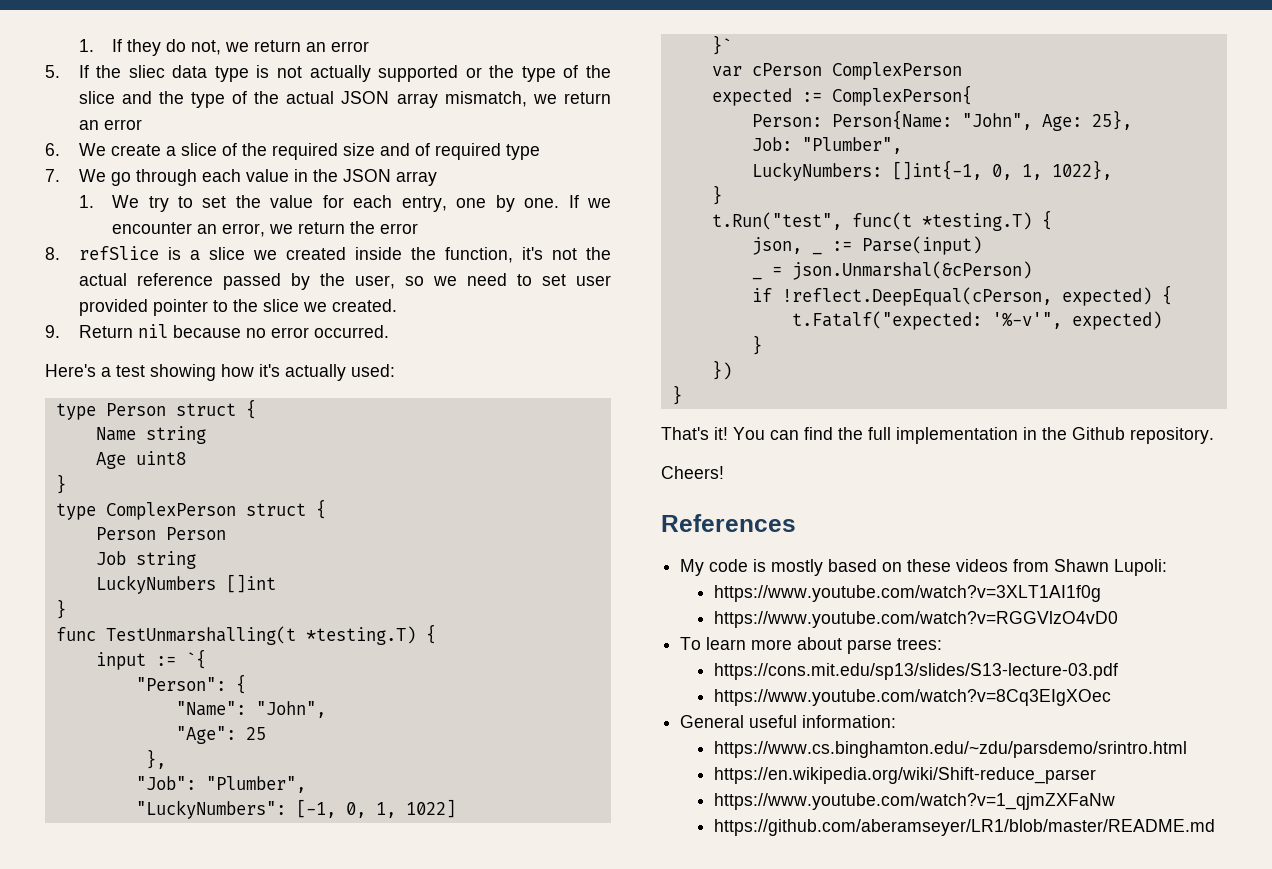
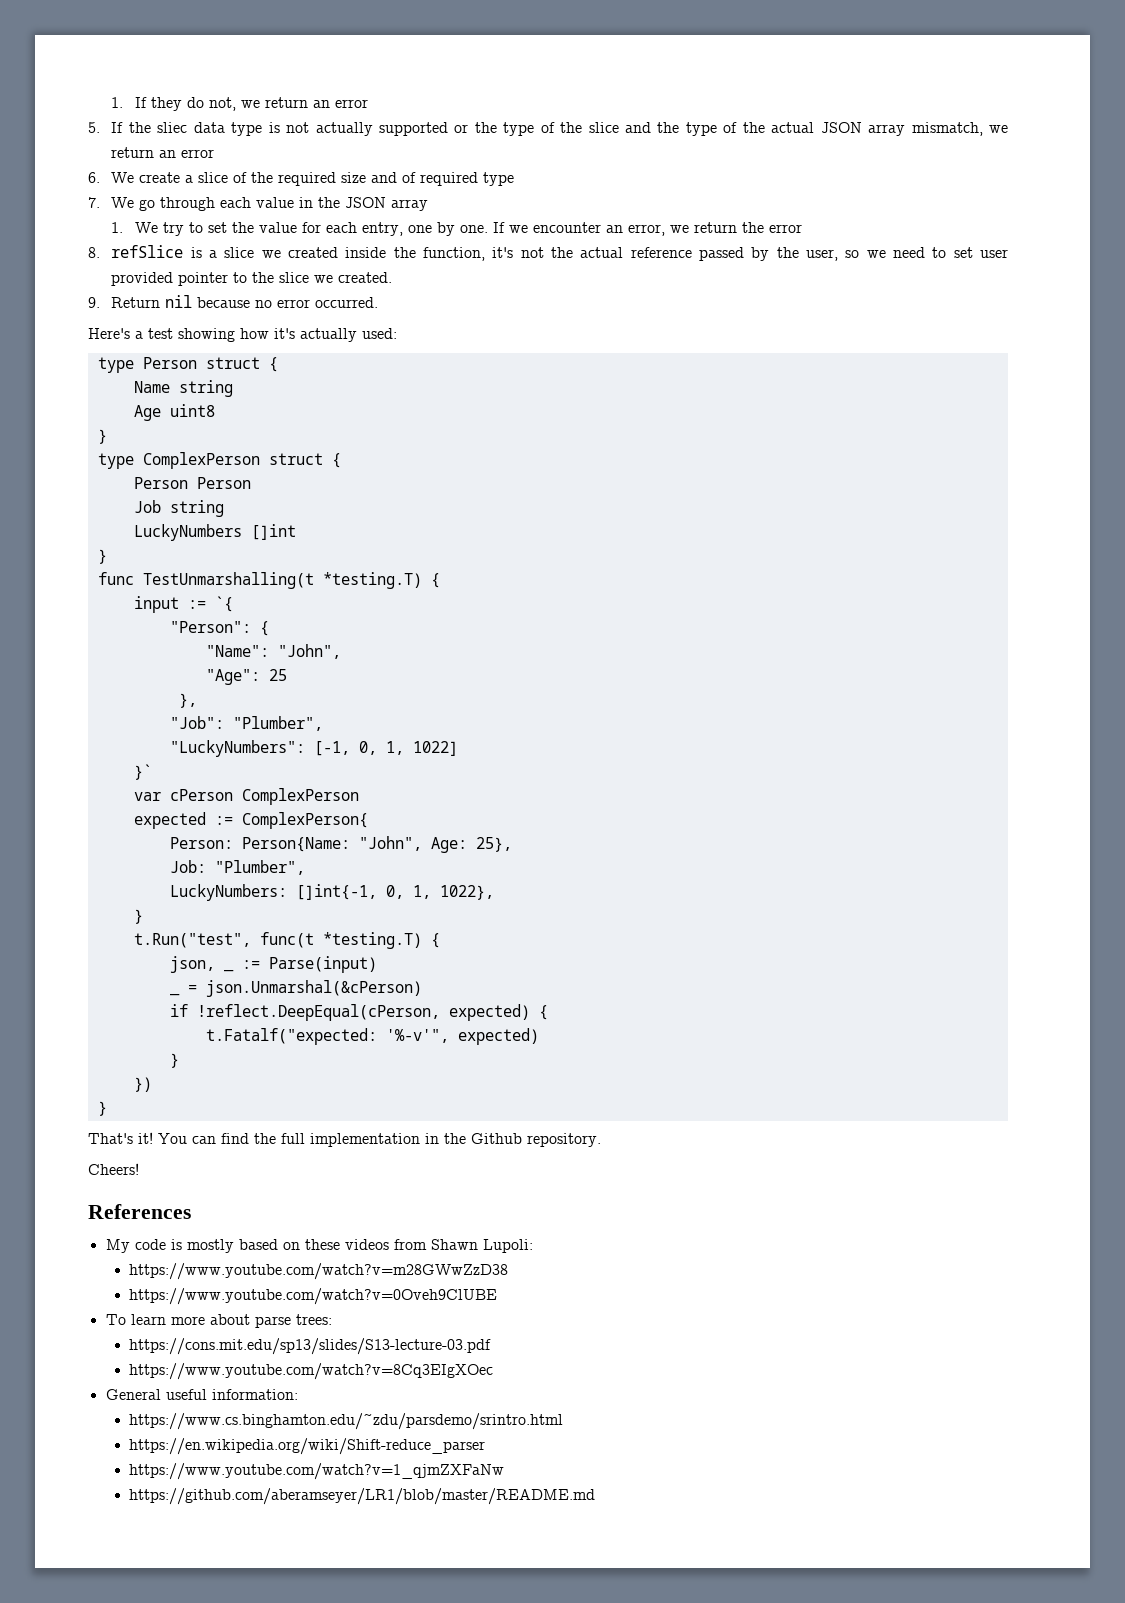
- https://www.youtube.com/watch?v=3XLT1AI1f0g
- https://www.youtube.com/watch?v=RGGVlzO4vD0
+ https://www.youtube.com/watch?v=m28GWwZzD38
+ https://www.youtube.com/watch?v=0Oveh9ClUBE

